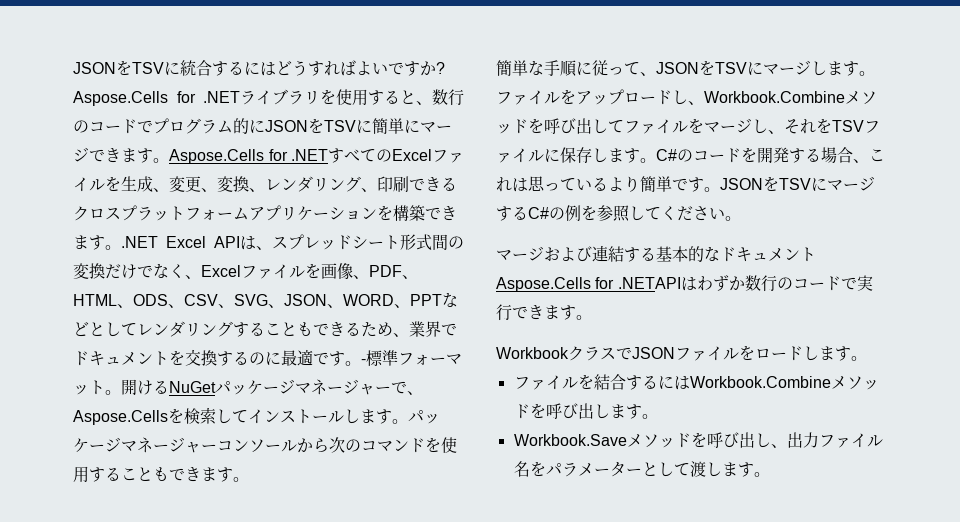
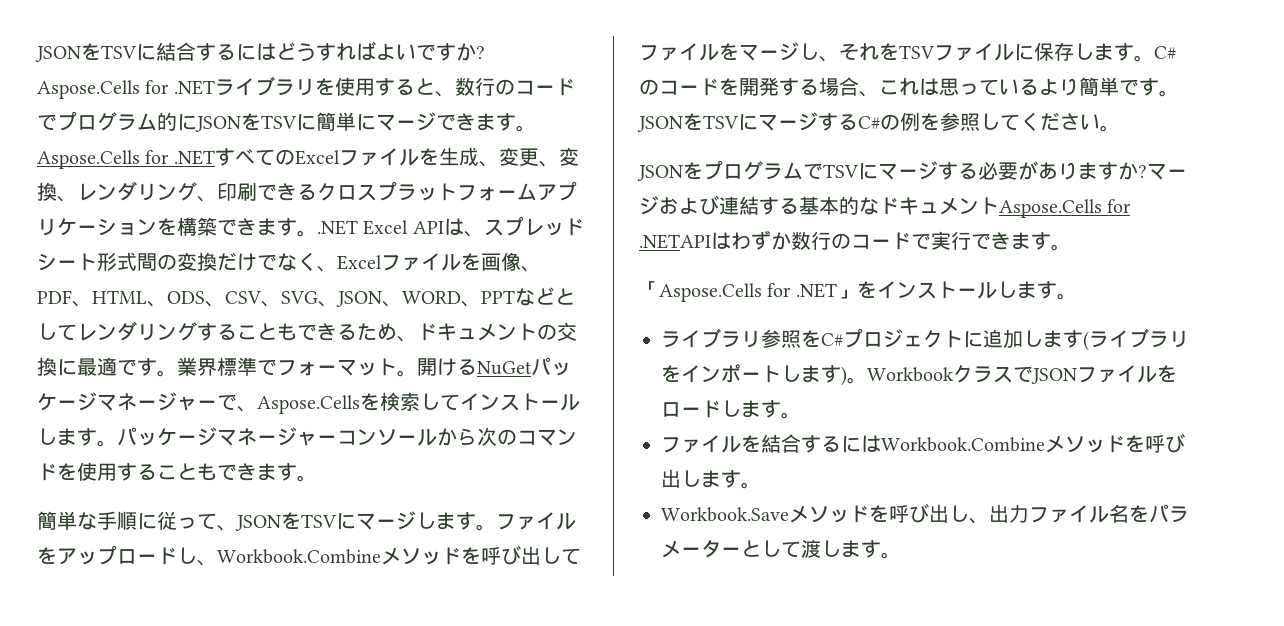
- JSONをTSVに統合するにはどうすればよいですか?
+ JSONをTSVに結合するにはどうすればよいですか?
- Aspose.Cells for .NETすべてのExcelファイルを生成、変更、変換、レンダリング、印刷できるクロスプラットフォームアプリケーションを構築できます。.NET Excel APIは、スプレッドシート形式間の変換だけでなく、Excelファイルを画像、PDF、HTML、ODS、CSV、SVG、JSON、WORD、PPTなどとしてレンダリングすることもできるため、業界でドキュメントを交換するのに最適です。
+ Aspose.Cells for .NETすべてのExcelファイルを生成、変更、変換、レンダリング、印刷できるクロスプラットフォームアプリケーションを構築できます。.NET Excel APIは、スプレッドシート形式間の変換だけでなく、Excelファイルを画像、PDF、HTML、ODS、CSV、SVG、JSON、WORD、PPTなどとしてレンダリングすることもできるため、ドキュメントの交換に最適です。
- -標準フォーマット。
+ 業界標準でフォーマット。
+ JSONをプログラムでTSVにマージする必要がありますか?
+ 「Aspose.Cells for .NET」をインストールします。
+ ライブラリ参照をC#プロジェクトに追加します(ライブラリをインポートします)。

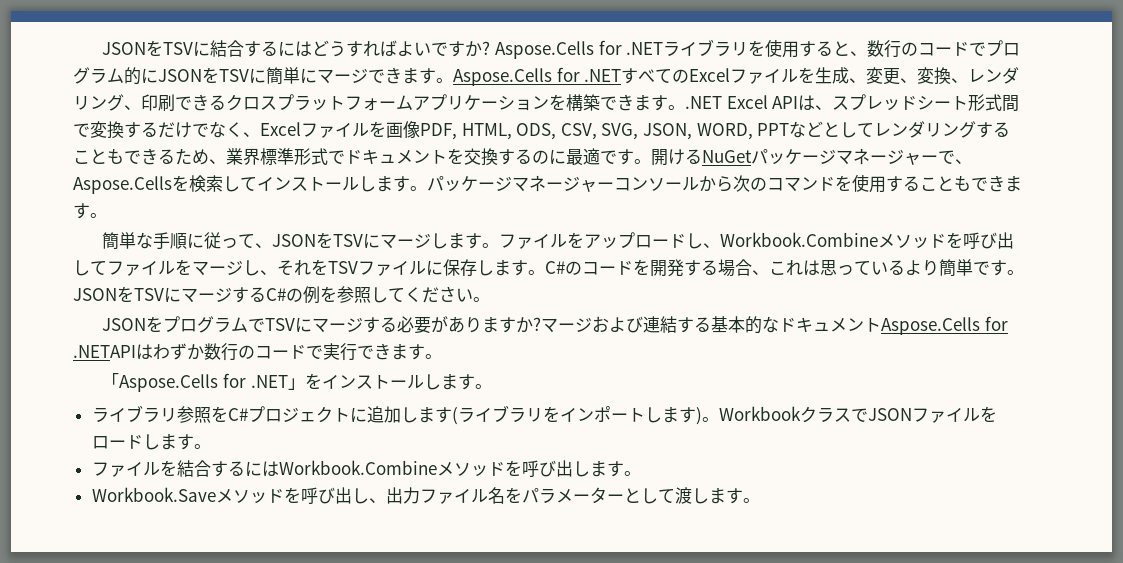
- Aspose.Cells for .NETすべてのExcelファイルを生成、変更、変換、レンダリング、印刷できるクロスプラットフォームアプリケーションを構築できます。.NET Excel APIは、スプレッドシート形式間の変換だけでなく、Excelファイルを画像、PDF、HTML、ODS、CSV、SVG、JSON、WORD、PPTなどとしてレンダリングすることもできるため、ドキュメントの交換に最適です。業界標準でフォーマット。
+ Aspose.Cells for .NETすべてのExcelファイルを生成、変更、変換、レンダリング、印刷できるクロスプラットフォームアプリケーションを構築できます。.NET Excel APIは、スプレッドシート形式間で変換するだけでなく、Excelファイルを画像PDF, HTML, ODS, CSV, SVG, JSON, WORD, PPTなどとしてレンダリングすることもできるため、業界標準形式でドキュメントを交換するのに最適です。

